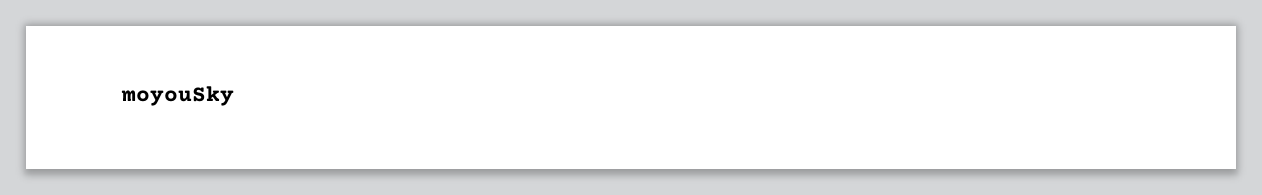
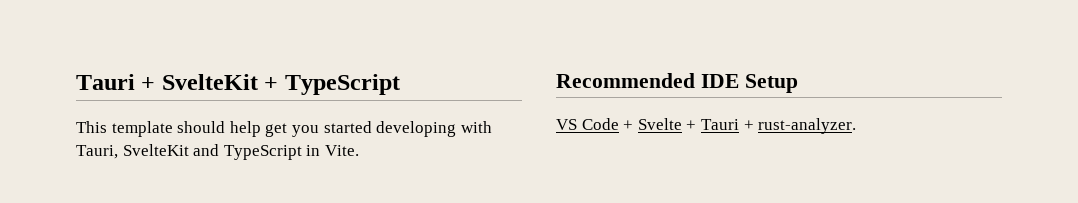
- moyouSky
+ Tauri + SvelteKit + TypeScript
+ This template should help get you started developing with Tauri, SvelteKit and TypeScript in Vite.
+ Recommended IDE Setup
+ VS Code + Svelte + Tauri + rust-analyzer.

